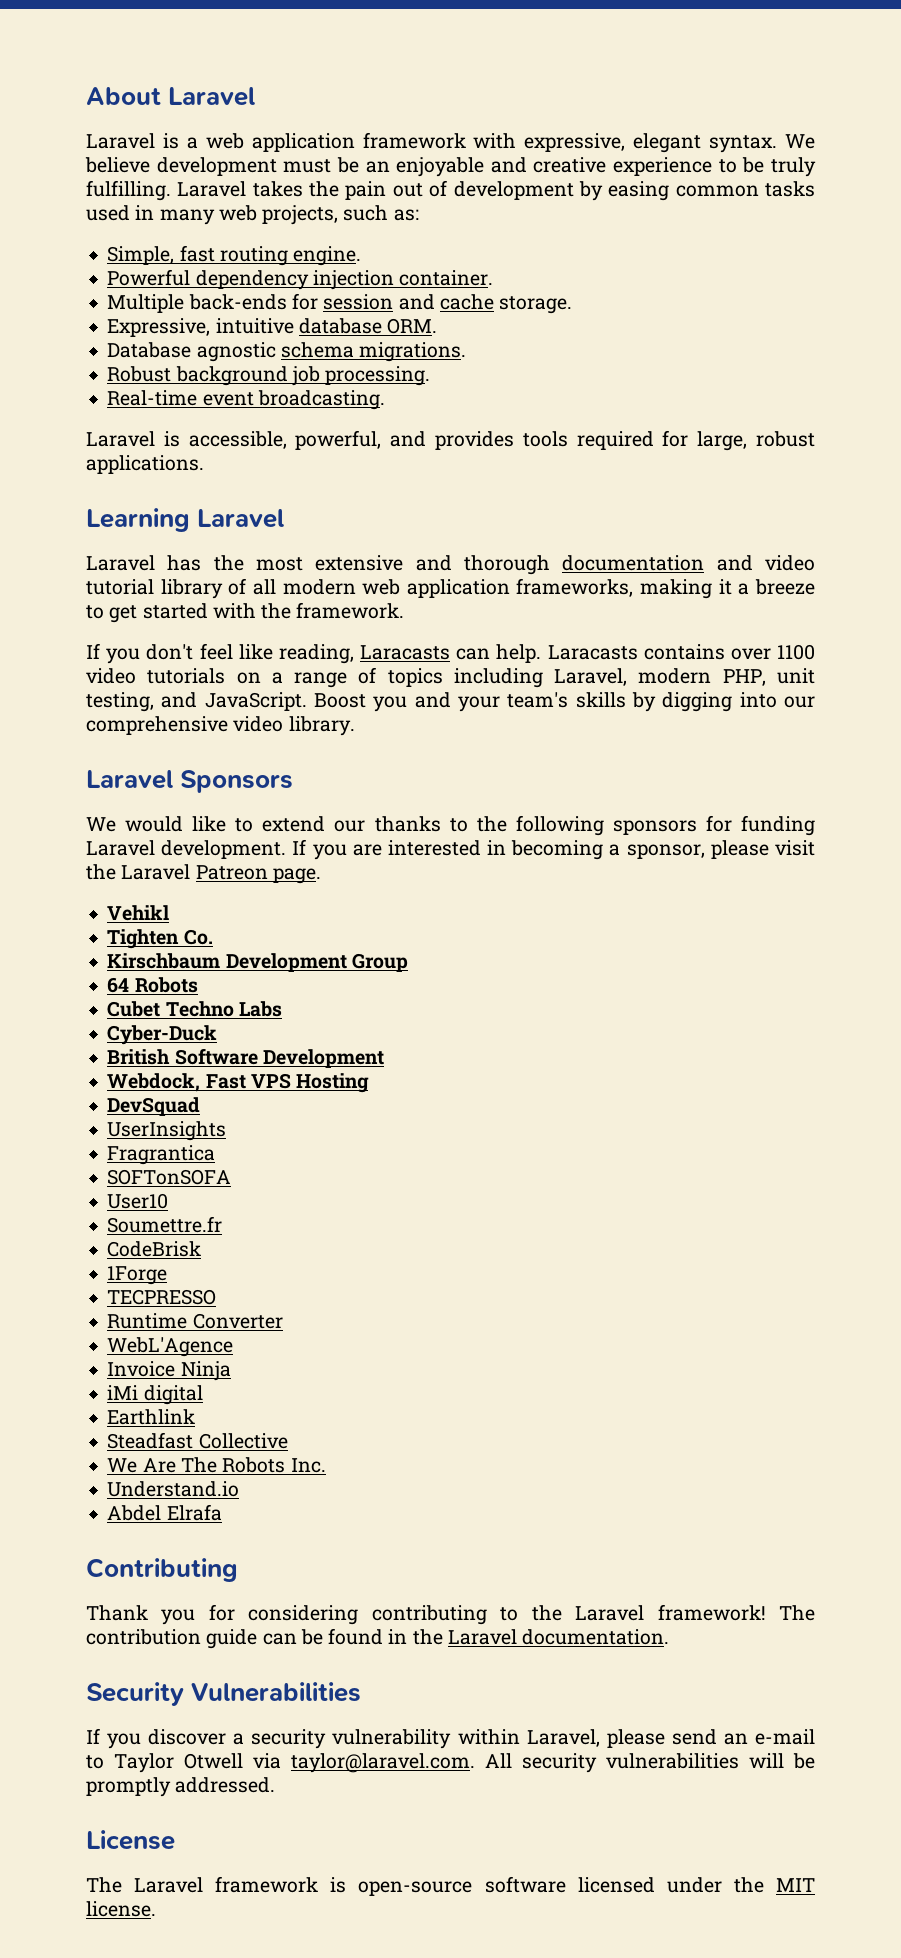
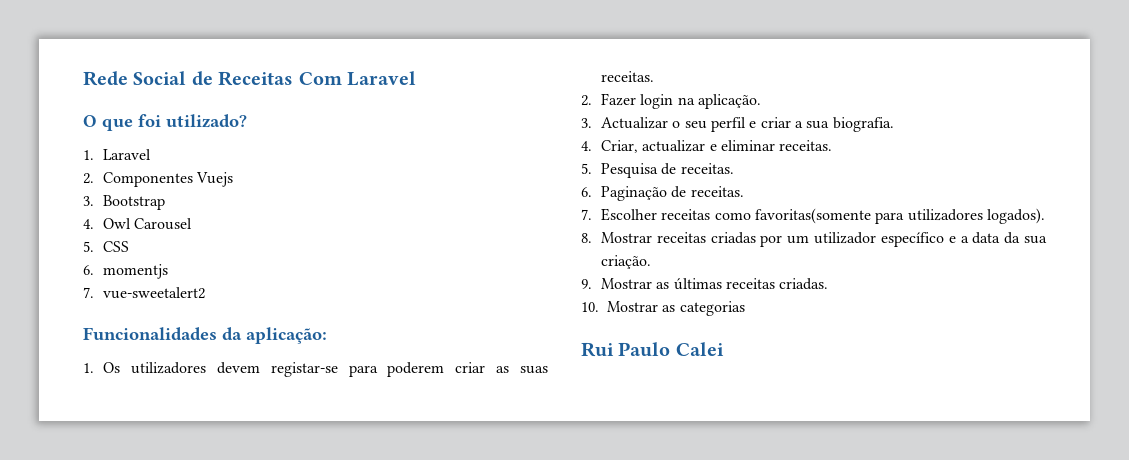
- About Laravel
- Laravel is a web application framework with expressive, elegant syntax. We believe development must be an enjoyable and creative experience to be truly fulfilling. Laravel takes the pain out of development by easing common tasks used in many web projects, such as:
- Simple, fast routing engine.
- Powerful dependency injection container.
- Multiple back-ends for session and cache storage.
- Expressive, intuitive database ORM.
- Database agnostic schema migrations.
- Robust background job processing.
- Real-time event broadcasting.
- Laravel is accessible, powerful, and provides tools required for large, robust applications.
- Learning Laravel
- Laravel has the most extensive and thorough documentation and video tutorial library of all modern web application frameworks, making it a breeze to get started with the framework.
- If you don't feel like reading, Laracasts can help. Laracasts contains over 1100 video tutorials on a range of topics including Laravel, modern PHP, unit testing, and JavaScript. Boost you and your team's skills by digging into our comprehensive video library.
- Laravel Sponsors
- We would like to extend our thanks to the following sponsors for funding Laravel development. If you are interested in becoming a sponsor, please visit the Laravel Patreon page.
- Vehikl
- Tighten Co.
- Kirschbaum Development Group
- 64 Robots
- Cubet Techno Labs
- Cyber-Duck
- British Software Development
- Webdock, Fast VPS Hosting
- DevSquad
- UserInsights
- Fragrantica
- SOFTonSOFA
- User10
- Soumettre.fr
- CodeBrisk
- 1Forge
- TECPRESSO
- Runtime Converter
- WebL'Agence
- Invoice Ninja
- iMi digital
- Earthlink
- Steadfast Collective
- We Are The Robots Inc.
- Understand.io
- Abdel Elrafa
- Contributing
- Thank you for considering contributing to the Laravel framework! The contribution guide can be found in the Laravel documentation.
- Security Vulnerabilities
- If you discover a security vulnerability within Laravel, please send an e-mail to Taylor Otwell via taylor@laravel.com. All security vulnerabilities will be promptly addressed.
- License
- The Laravel framework is open-source software licensed under the MIT license.
+ Rede Social de Receitas Com Laravel
+ O que foi utilizado?
+ 1. Laravel
+ 2. Componentes Vuejs
+ 3. Bootstrap
+ 4. Owl Carousel
+ 5. CSS
+ 6. momentjs
+ 7. vue-sweetalert2
+ Funcionalidades da aplicação:
+ 1. Os utilizadores devem registar-se para poderem criar as suas receitas.
+ 2. Fazer login na aplicação.
+ 3. Actualizar o seu perfil e criar a sua biografia.
+ 4. Criar, actualizar e eliminar receitas.
+ 5. Pesquisa de receitas.
+ 6. Paginação de receitas.
+ 7. Escolher receitas como favoritas(somente para utilizadores logados).
+ 8. Mostrar receitas criadas por um utilizador específico e a data da sua criação.
+ 9. Mostrar as últimas receitas criadas.
+ 10. Mostrar as categorias
+ Rui Paulo Calei

